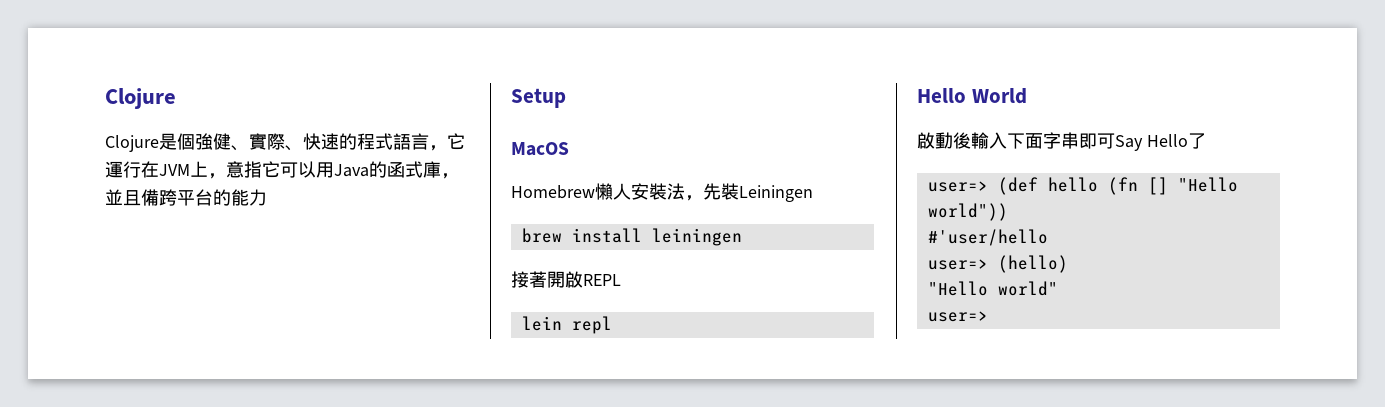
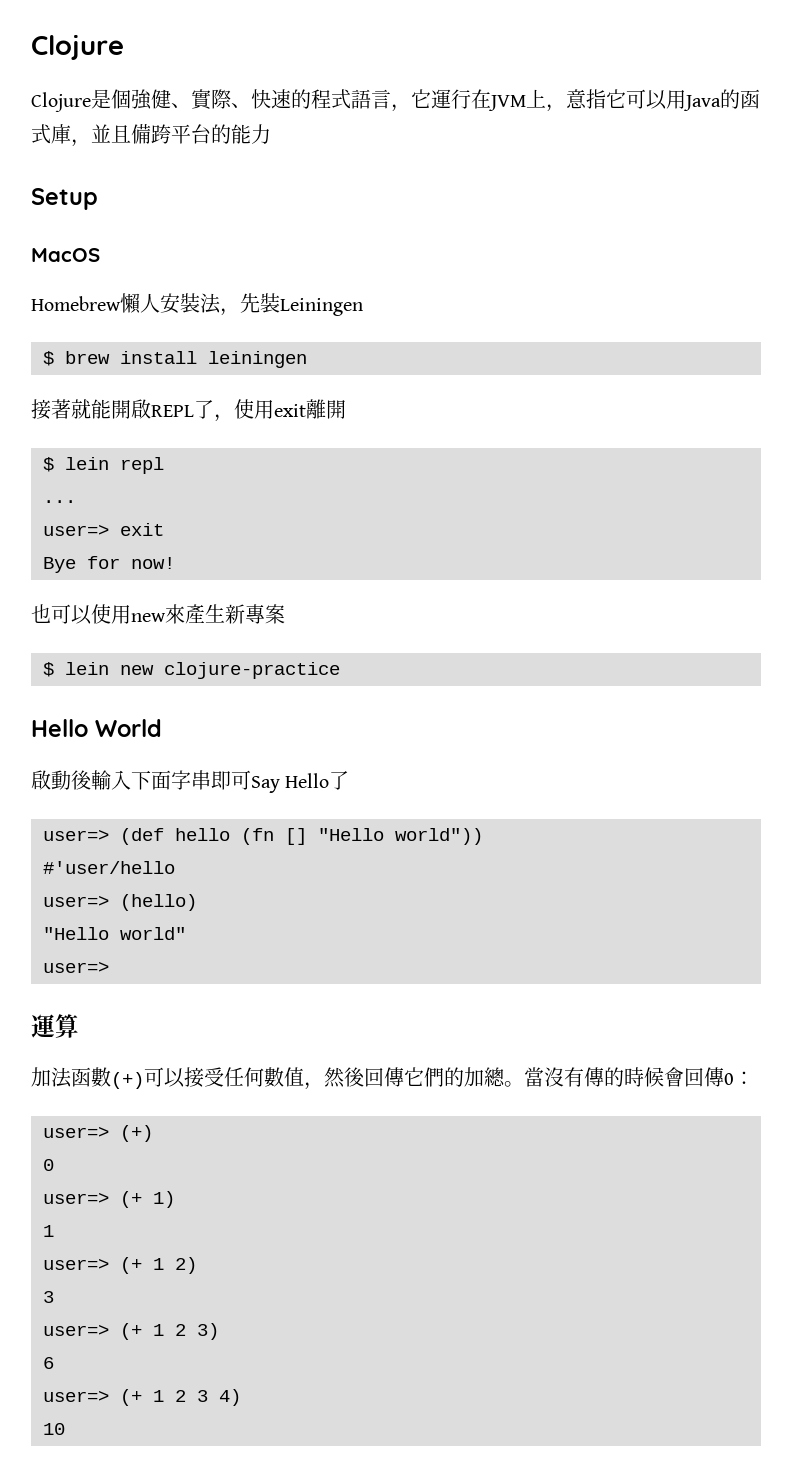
- brew install leiningen
+ $ brew install leiningen
- 接著開啟REPL
- lein repl
+ 接著就能開啟REPL了，使用exit離開
+ $ lein repl
+ ...
+ user=> exit
+ Bye for now!
+ 也可以使用new來產生新專案
+ $ lein new clojure-practice
+ 運算
+ 加法函數(+)可以接受任何數值，然後回傳它們的加總。當沒有傳的時候會回傳0：
+ user=> (+)
+ 0
+ user=> (+ 1)
+ 1
+ user=> (+ 1 2)
+ 3
+ user=> (+ 1 2 3)
+ 6
+ user=> (+ 1 2 3 4)
+ 10

